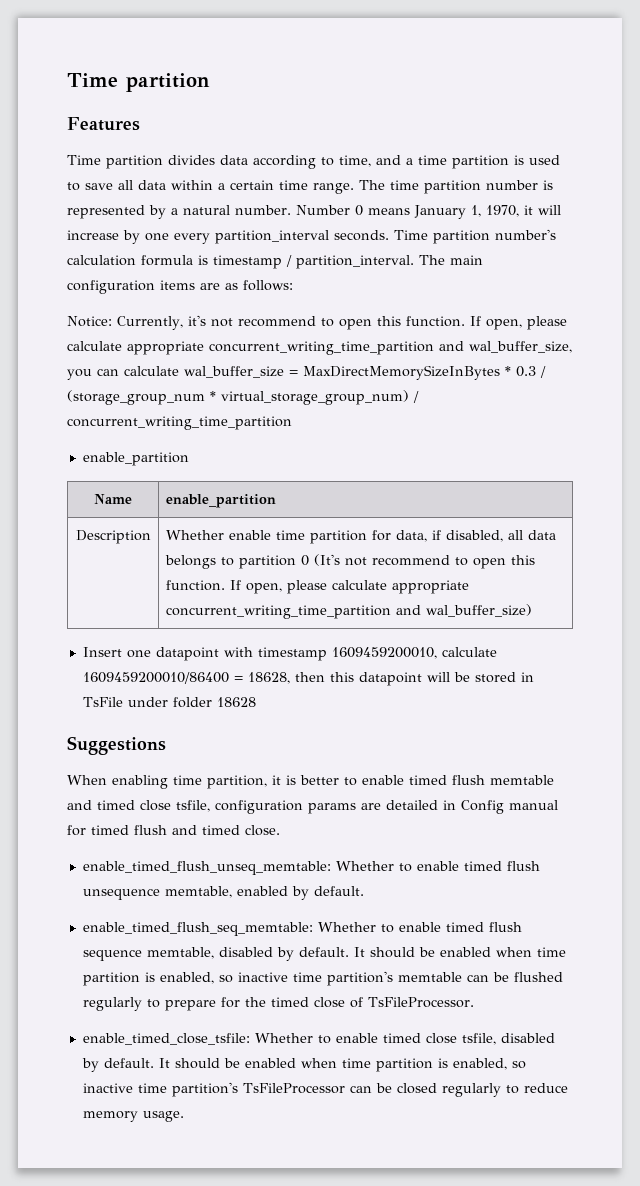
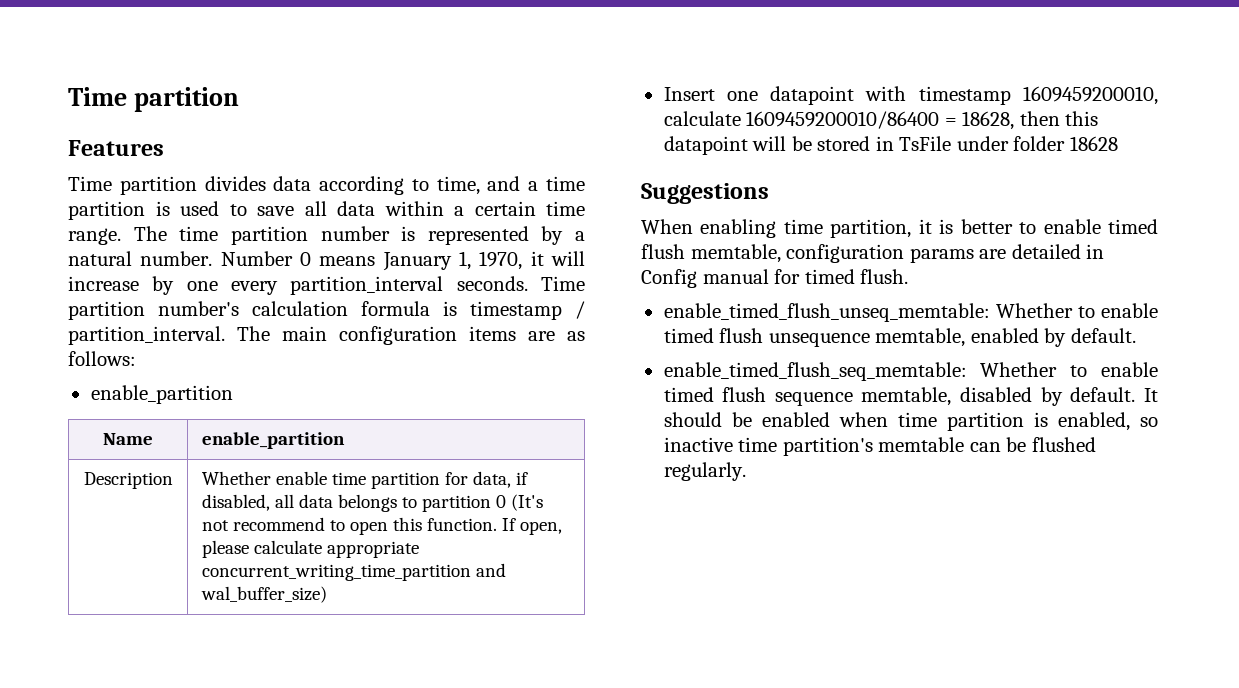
- Notice: Currently, it's not recommend to open this function. If open, please calculate appropriate concurrent_writing_time_partition and wal_buffer_size, you can calculate wal_buffer_size = MaxDirectMemorySizeInBytes * 0.3 / (storage_group_num * virtual_storage_group_num) / concurrent_writing_time_partition
- When enabling time partition, it is better to enable timed flush memtable and timed close tsfile, configuration params are detailed in Config manual for timed flush and timed close.
+ When enabling time partition, it is better to enable timed flush memtable, configuration params are detailed in Config manual for timed flush.
- It should be enabled when time partition is enabled, so inactive time partition's memtable can be flushed regularly to prepare for the timed close of TsFileProcessor.
- enable_timed_close_tsfile: Whether to enable timed close tsfile, disabled by default. It should be enabled when time partition is enabled, so inactive time partition's TsFileProcessor can be closed regularly to reduce memory usage.
+ It should be enabled when time partition is enabled, so inactive time partition's memtable can be flushed regularly.

